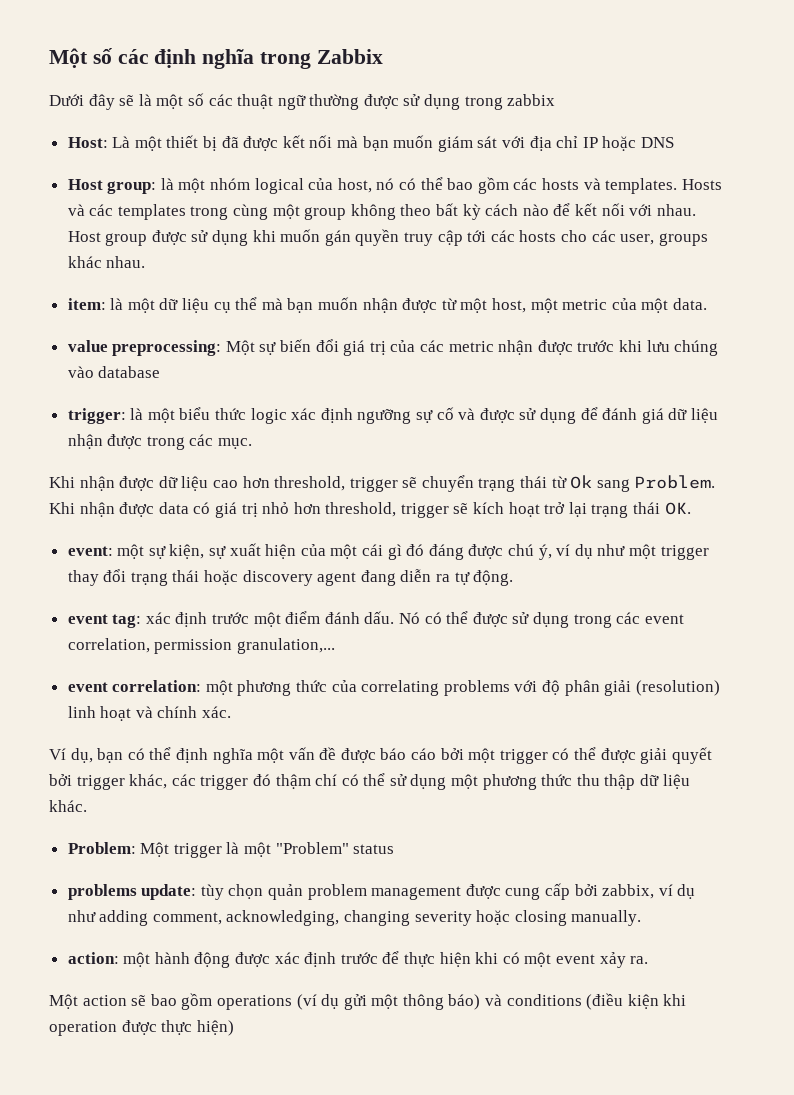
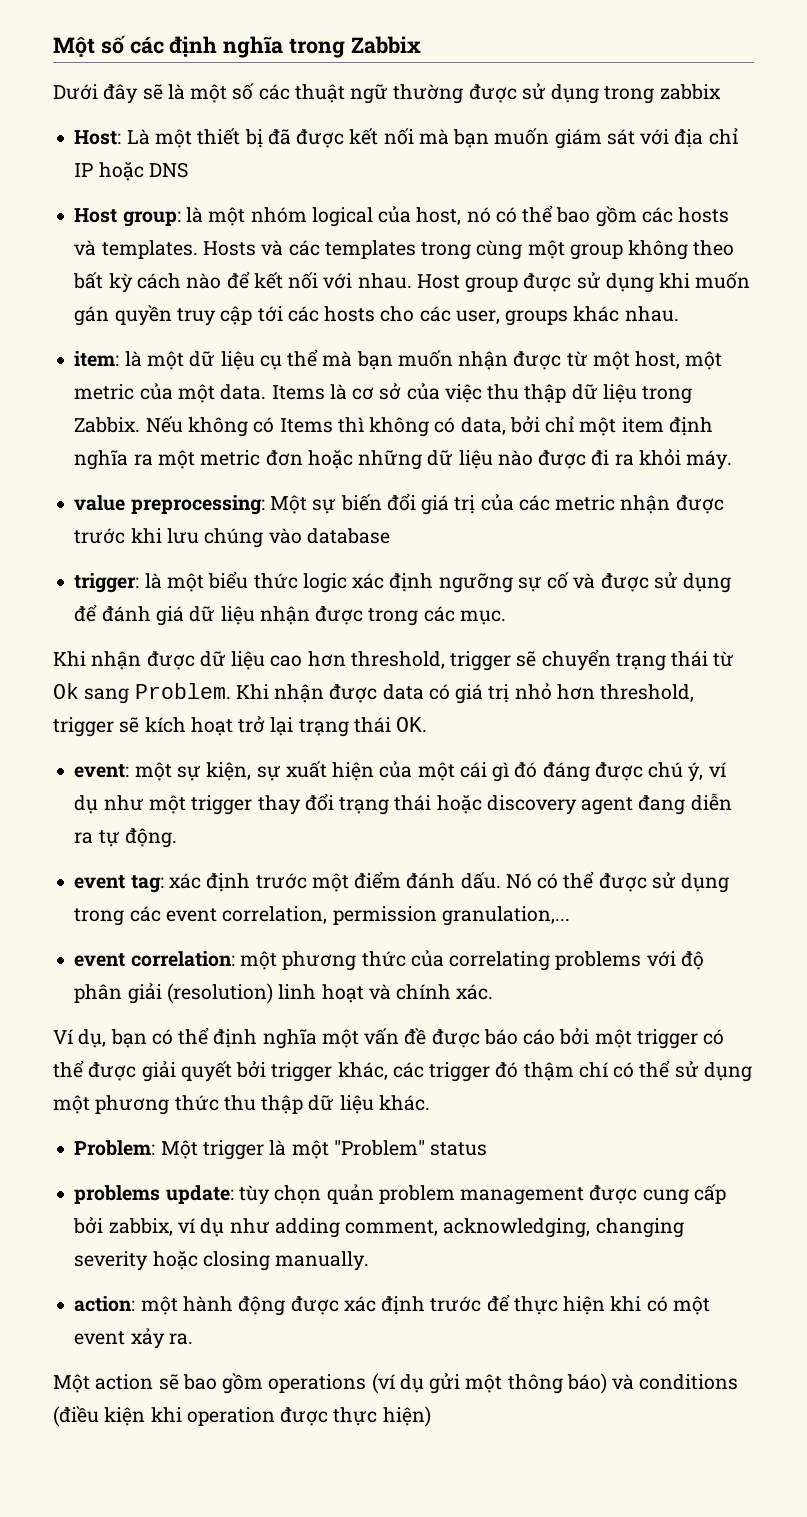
+ Items là cơ sở của việc thu thập dữ liệu trong Zabbix. Nếu không có Items thì không có data, bởi chỉ một item định nghĩa ra một metric đơn hoặc những dữ liệu nào được đi ra khỏi máy.

